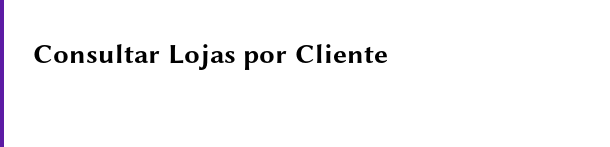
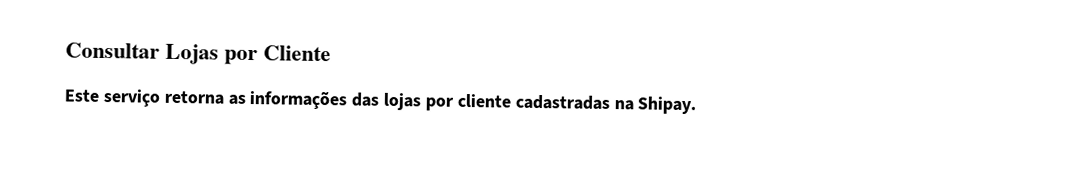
+ Este serviço retorna as informações das lojas por cliente cadastradas na Shipay.

